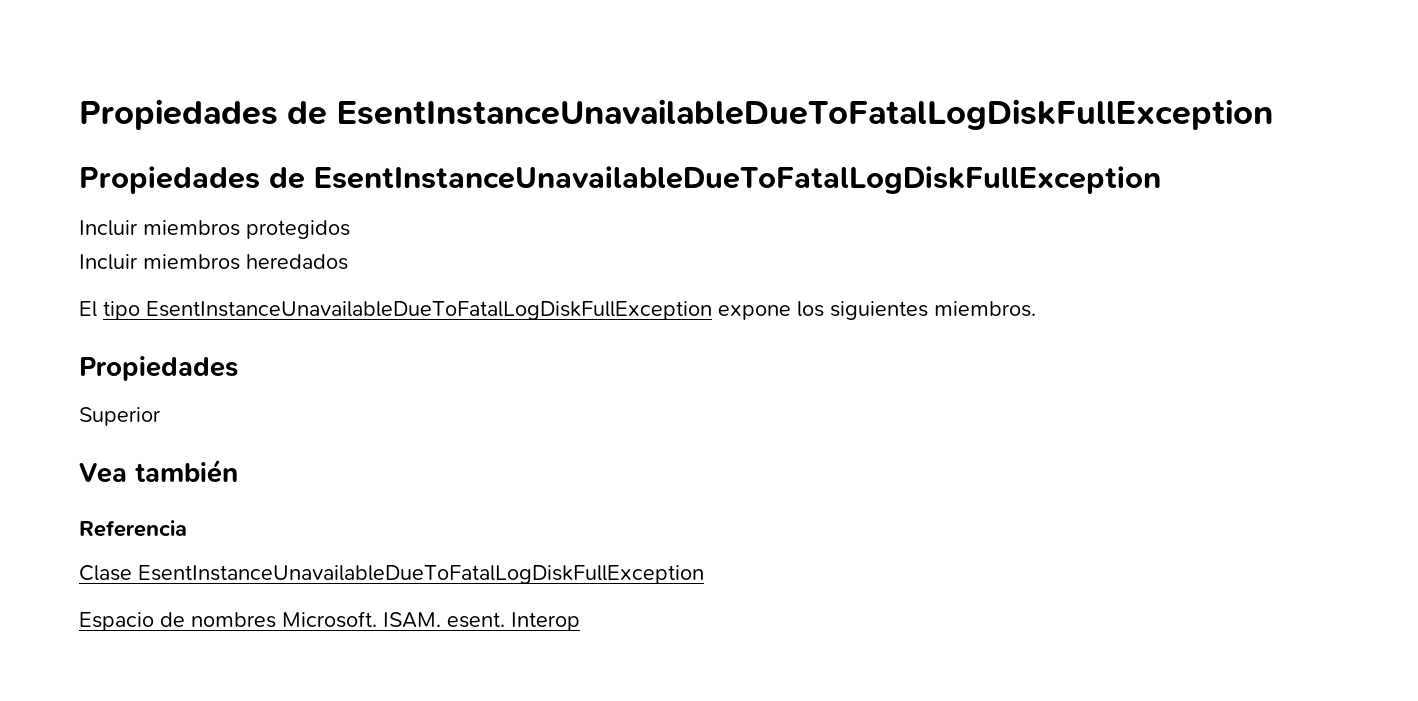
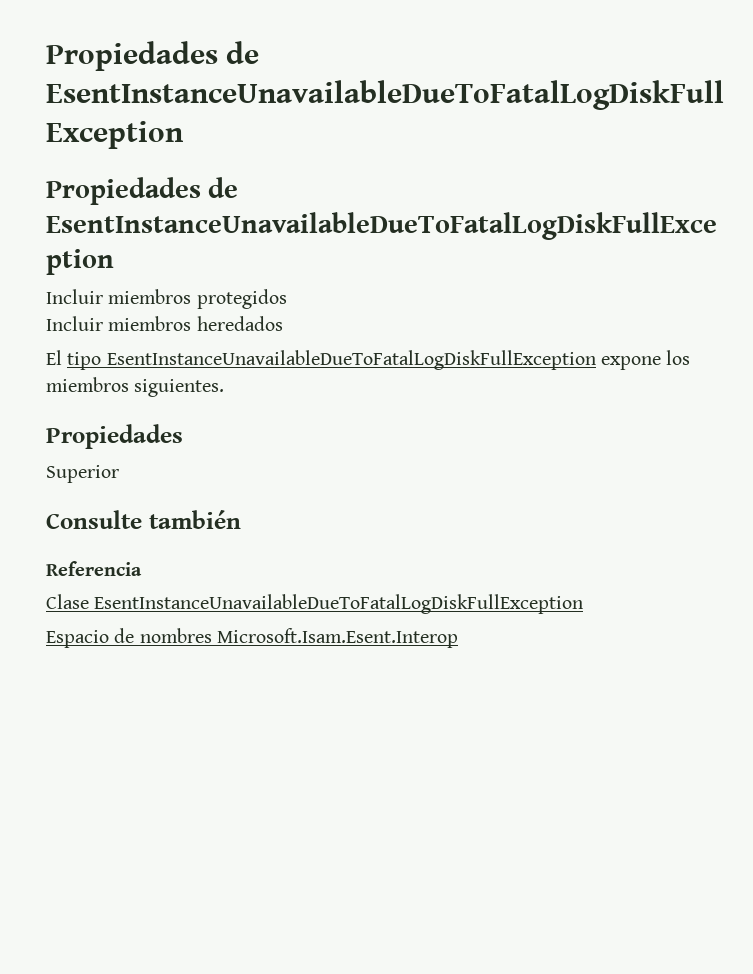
- El tipo EsentInstanceUnavailableDueToFatalLogDiskFullException expone los siguientes miembros.
+ El tipo EsentInstanceUnavailableDueToFatalLogDiskFullException expone los miembros siguientes.
- Vea también
+ Consulte también
- Espacio de nombres Microsoft. ISAM. esent. Interop
+ Espacio de nombres Microsoft.Isam.Esent.Interop

